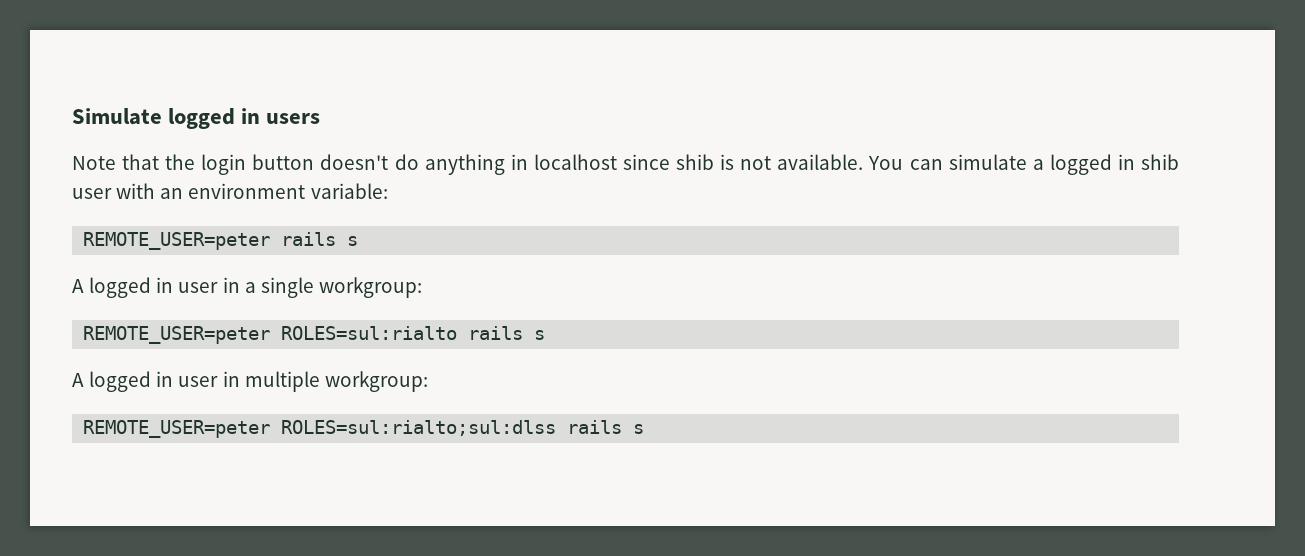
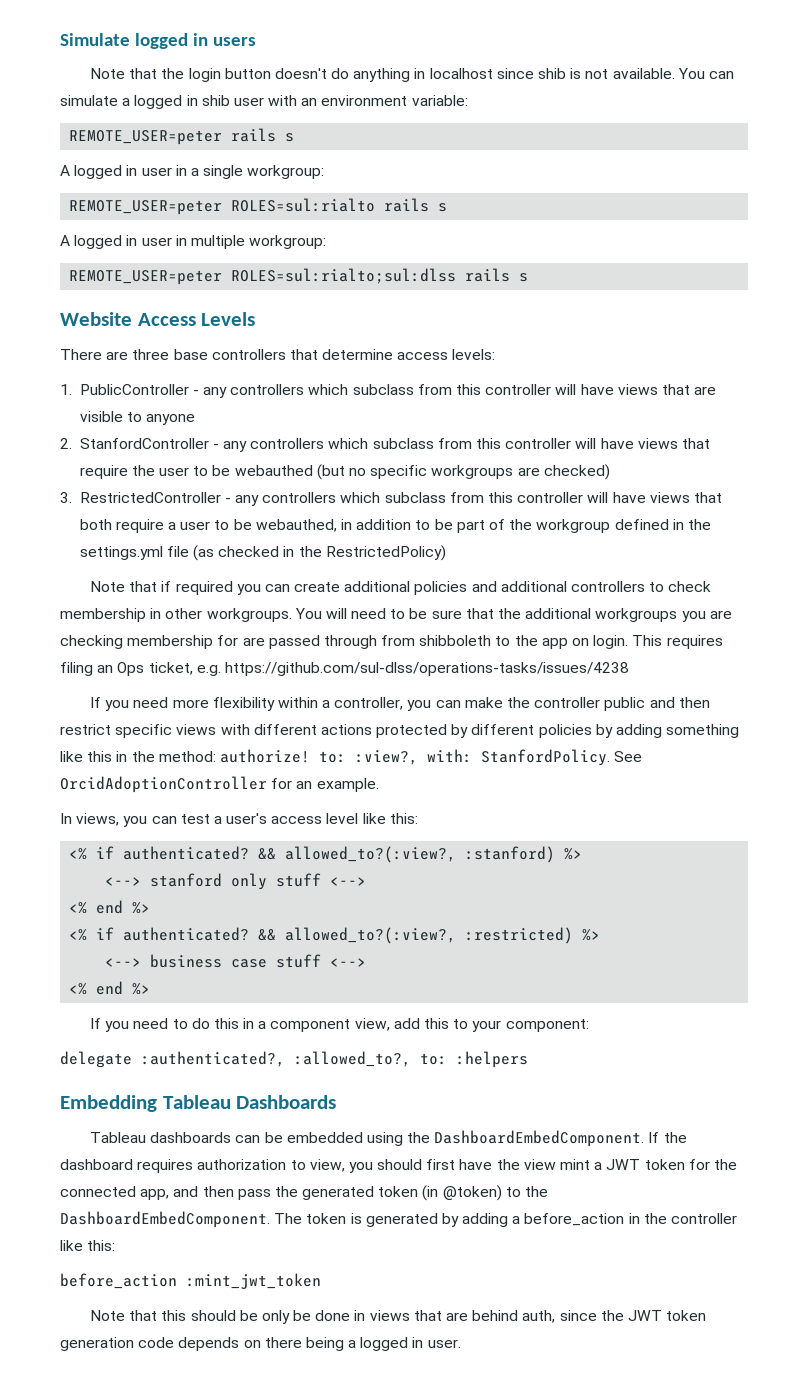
+ Website Access Levels
+ There are three base controllers that determine access levels:
+ 1. PublicController - any controllers which subclass from this controller will have views that are visible to anyone
+ 2. StanfordController - any controllers which subclass from this controller will have views that require the user to be webauthed (but no specific workgroups are checked)
+ 3. RestrictedController - any controllers which subclass from this controller will have views that both require a user to be webauthed, in addition to be part of the workgroup defined in the settings.yml file (as checked in the RestrictedPolicy)
+ Note that if required you can create additional policies and additional controllers to check membership in other workgroups. You will need to be sure that the additional workgroups you are checking membership for are passed through from shibboleth to the app on login. This requires filing an Ops ticket, e.g. https://github.com/sul-dlss/operations-tasks/issues/4238
+ If you need more flexibility within a controller, you can make the controller public and then restrict specific views with different actions protected by different policies by adding something like this in the method: authorize! to: :view?, with: StanfordPolicy. See OrcidAdoptionController for an example.
+ In views, you can test a user's access level like this:
+ <% if authenticated? && allowed_to?(:view?, :stanford) %>
+ <--> stanford only stuff <-->
+ <% end %>
+ <% if authenticated? && allowed_to?(:view?, :restricted) %>
+ <--> business case stuff <-->
+ <% end %>
+ If you need to do this in a component view, add this to your component:
+ delegate :authenticated?, :allowed_to?, to: :helpers
+ Embedding Tableau Dashboards
+ Tableau dashboards can be embedded using the DashboardEmbedComponent. If the dashboard requires authorization to view, you should first have the view mint a JWT token for the connected app, and then pass the generated token (in @token) to the DashboardEmbedComponent. The token is generated by adding a before_action in the controller like this:
+ before_action :mint_jwt_token
+ Note that this should be only be done in views that are behind auth, since the JWT token generation code depends on there being a logged in user.

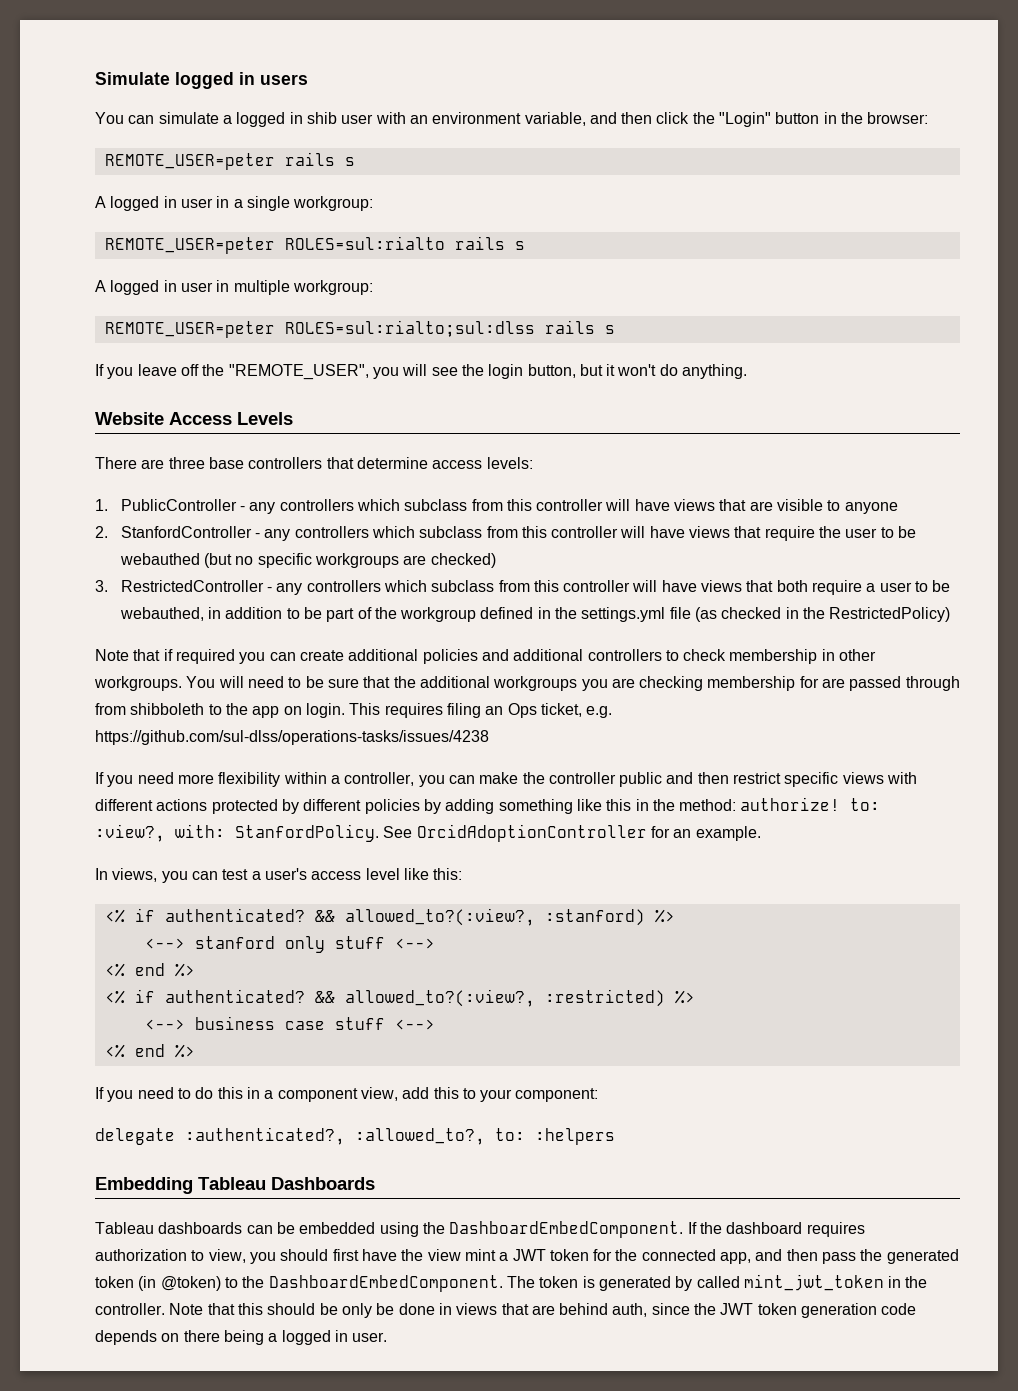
- Note that the login button doesn't do anything in localhost since shib is not available. You can simulate a logged in shib user with an environment variable:
+ You can simulate a logged in shib user with an environment variable, and then click the "Login" button in the browser:
+ If you leave off the "REMOTE_USER", you will see the login button, but it won't do anything.
- The token is generated by adding a before_action in the controller like this:
- before_action :mint_jwt_token
- Note that this should be only be done in views that are behind auth, since the JWT token generation code depends on there being a logged in user.
+ The token is generated by called mint_jwt_token in the controller. Note that this should be only be done in views that are behind auth, since the JWT token generation code depends on there being a logged in user.

